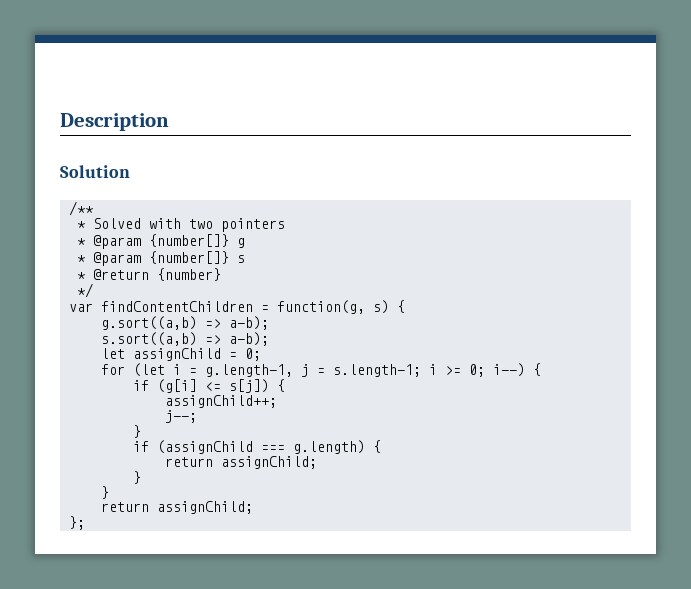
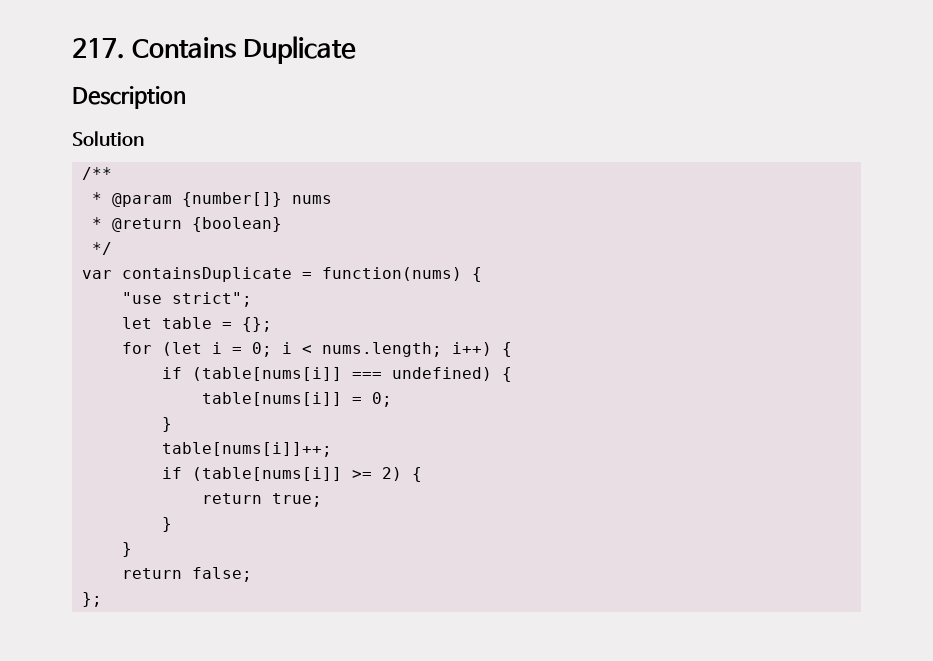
+ 217. Contains Duplicate
- * Solved with two pointers
- * @param {number[]} g
- * @param {number[]} s
+ * @param {number[]} nums
- * @return {number}
+ * @return {boolean}
- var findContentChildren = function(g, s) {
- g.sort((a,b) => a-b);
- s.sort((a,b) => a-b);
- let assignChild = 0;
- for (let i = g.length-1, j = s.length-1; i >= 0; i--) {
- if (g[i] <= s[j]) {
- assignChild++;
- j--;
+ var containsDuplicate = function(nums) {
+ "use strict";
+ let table = {};
+ for (let i = 0; i < nums.length; i++) {
+ if (table[nums[i]] === undefined) {
+ table[nums[i]] = 0;
  }
- if (assignChild === g.length) {
- return assignChild;
+ table[nums[i]]++;
+ if (table[nums[i]] >= 2) {
+ return true;
  }
  }
- return assignChild;
+ return false;

